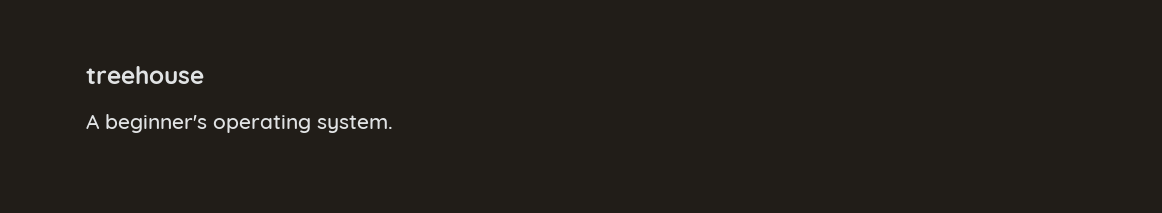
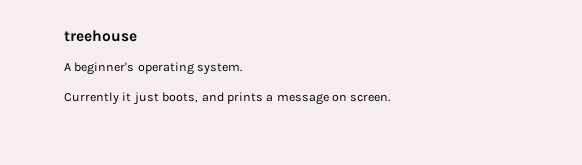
+ Currently it just boots, and prints a message on screen.

